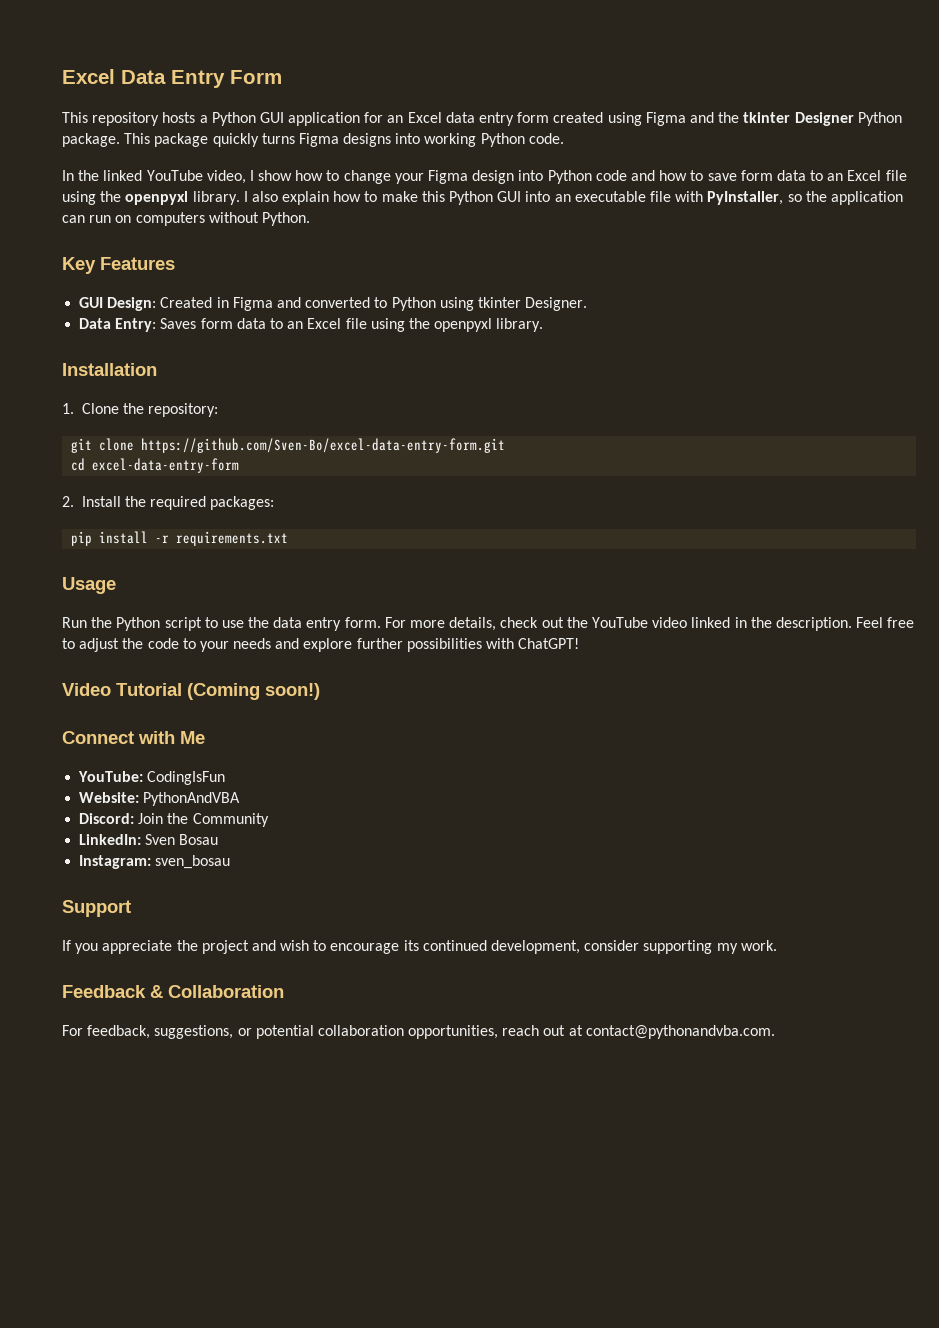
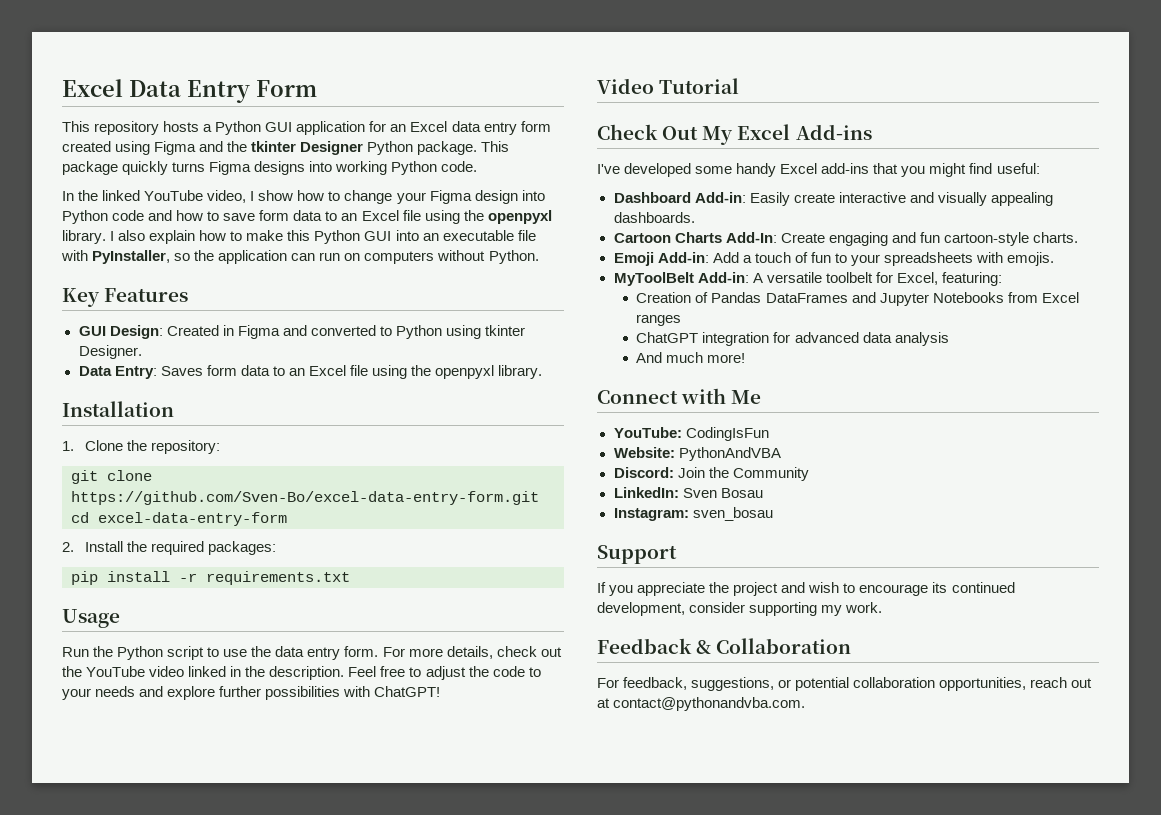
- Video Tutorial (Coming soon!)
+ Video Tutorial
+ Check Out My Excel Add-ins
+ I've developed some handy Excel add-ins that you might find useful:
+ Dashboard Add-in: Easily create interactive and visually appealing dashboards.
+ Cartoon Charts Add-In: Create engaging and fun cartoon-style charts.
+ Emoji Add-in: Add a touch of fun to your spreadsheets with emojis.
+ MyToolBelt Add-in: A versatile toolbelt for Excel, featuring:
+ Creation of Pandas DataFrames and Jupyter Notebooks from Excel ranges
+ ChatGPT integration for advanced data analysis
+ And much more!

